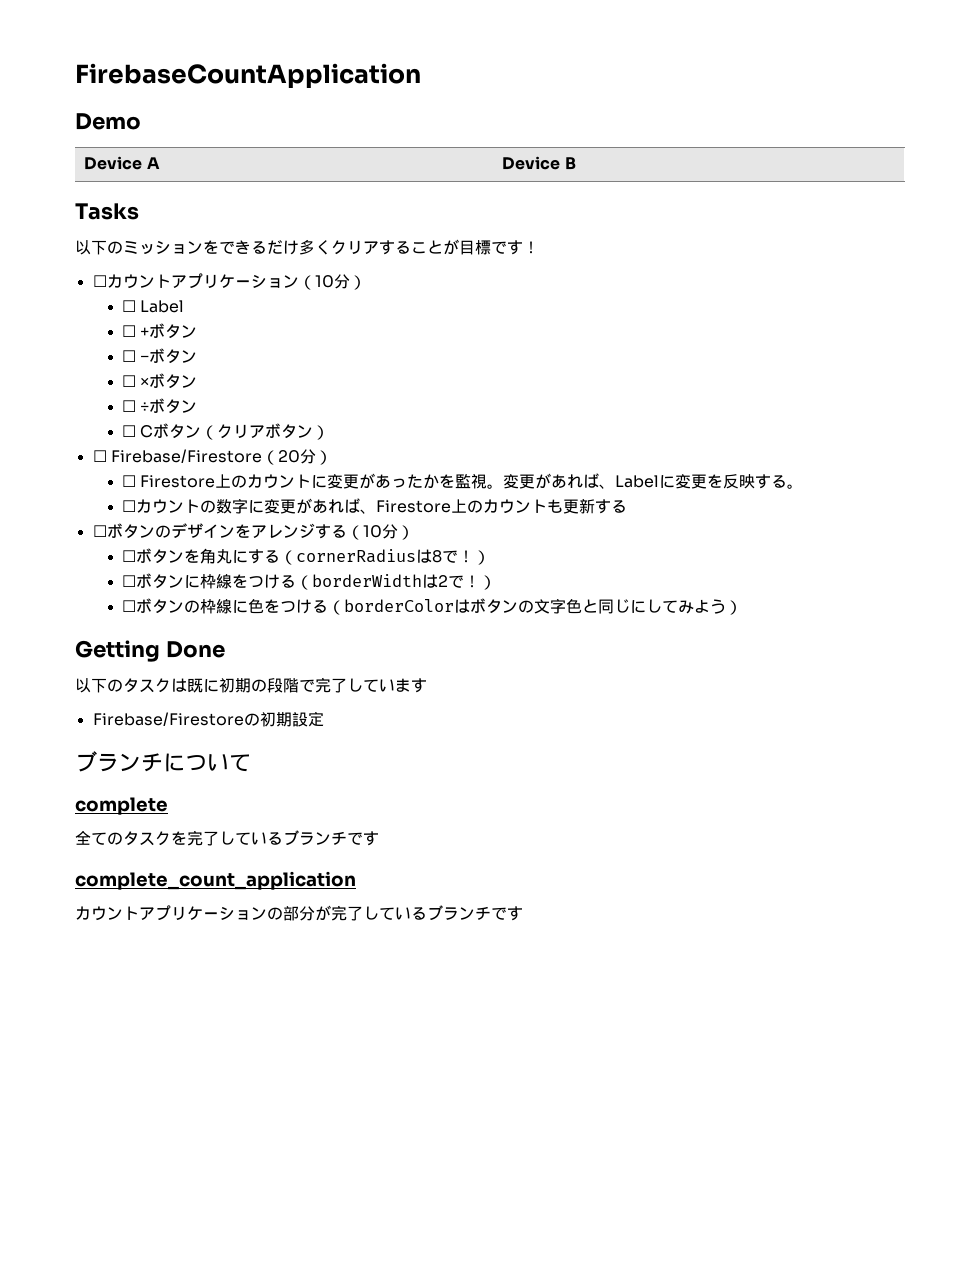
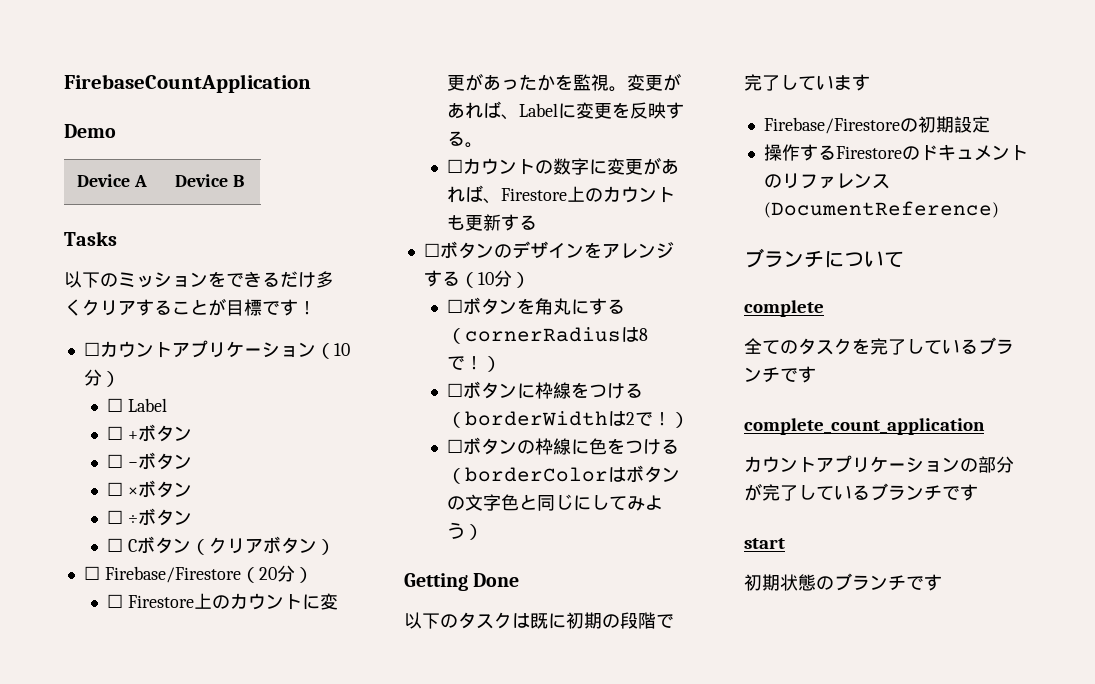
+ 操作するFirestoreのドキュメントのリファレンス(DocumentReference)
+ start
+ 初期状態のブランチです

